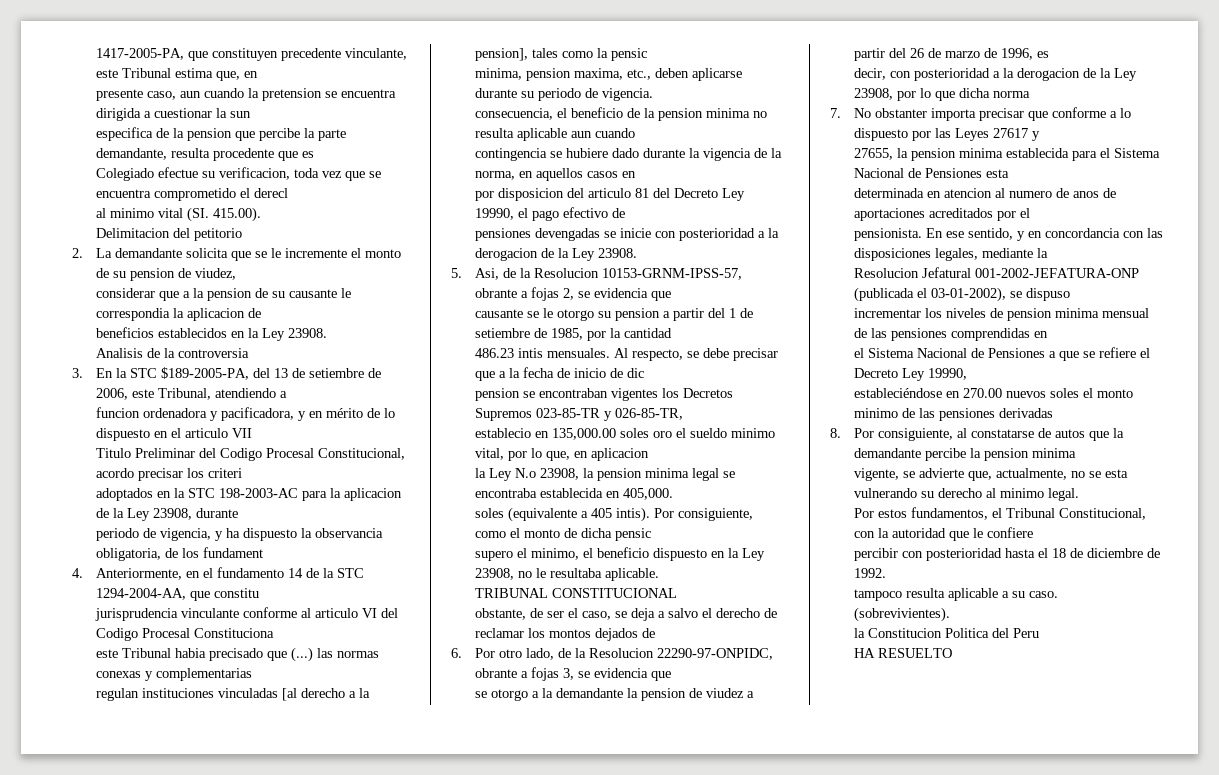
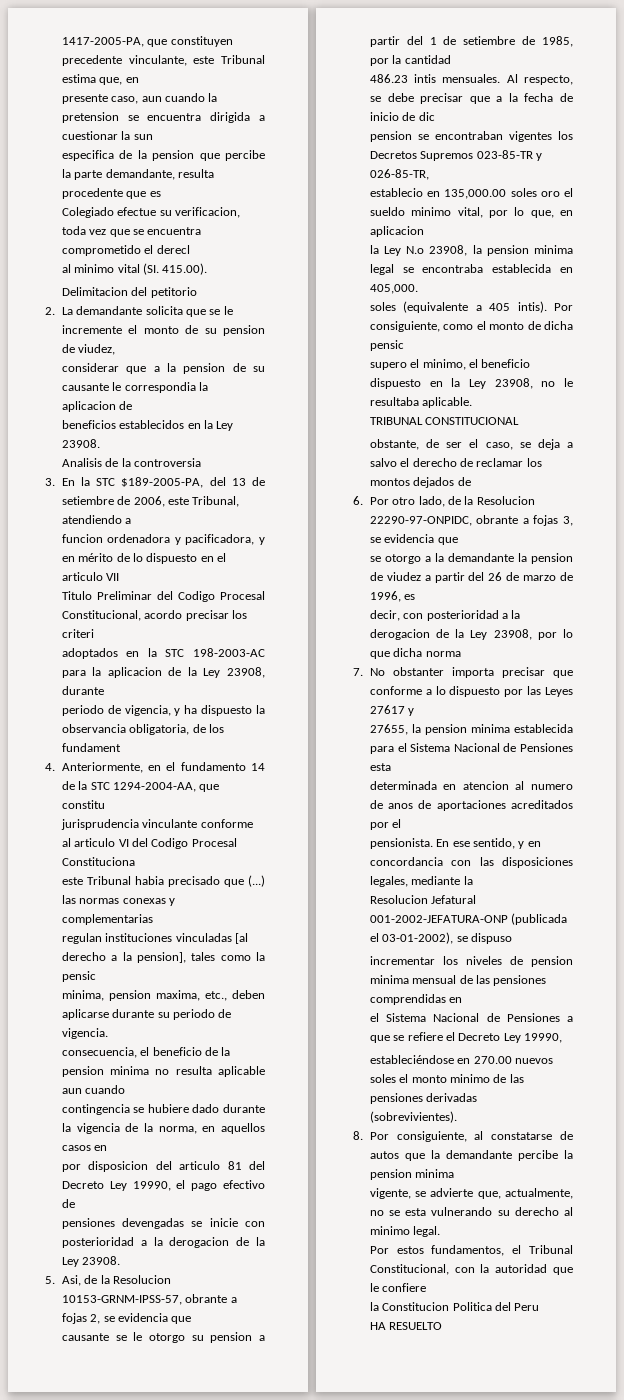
+ (sobrevivientes).
- percibir con posterioridad hasta el 18 de diciembre de 1992.
- tampoco resulta aplicable a su caso.
- (sobrevivientes).

